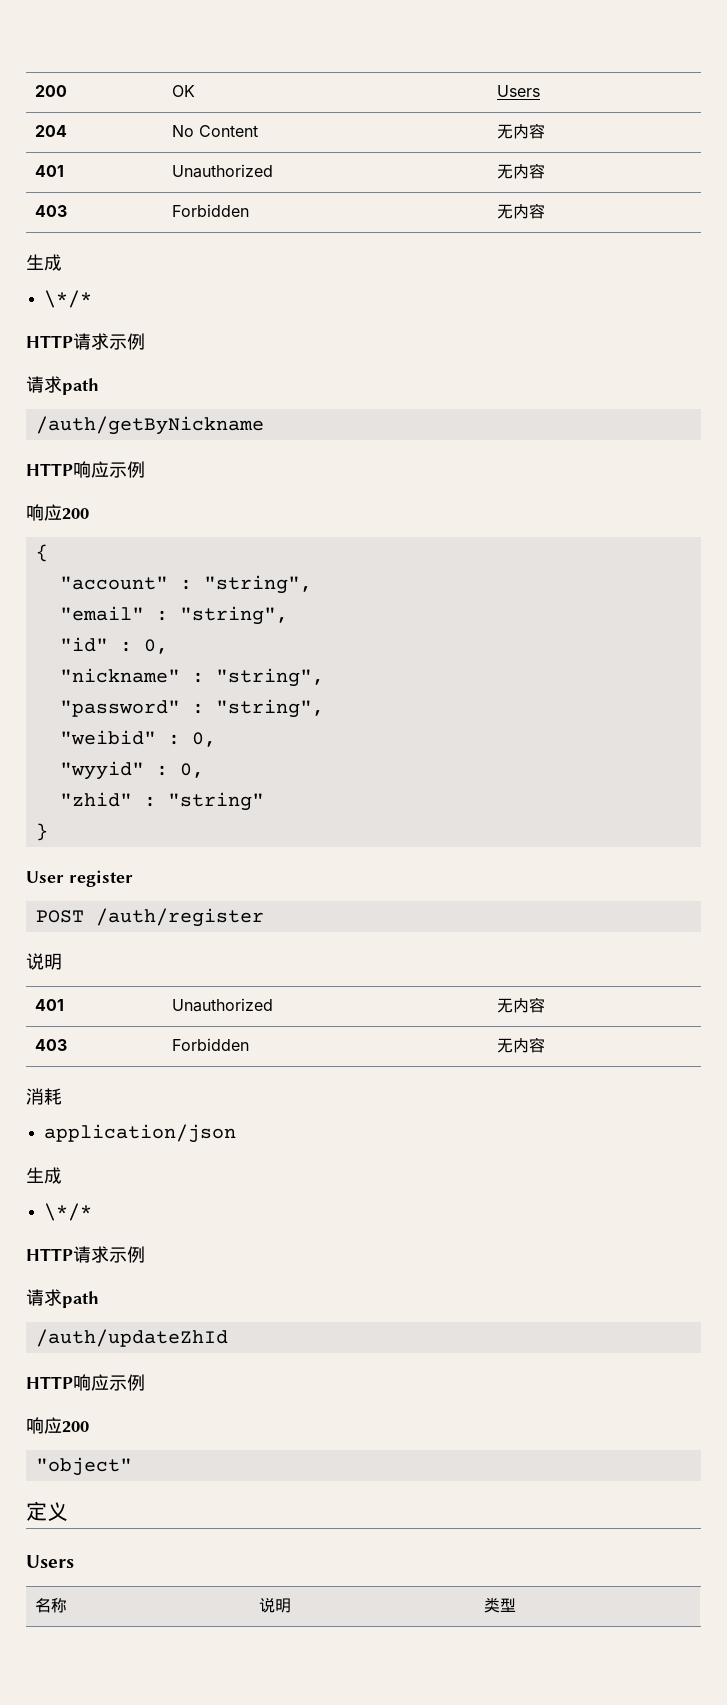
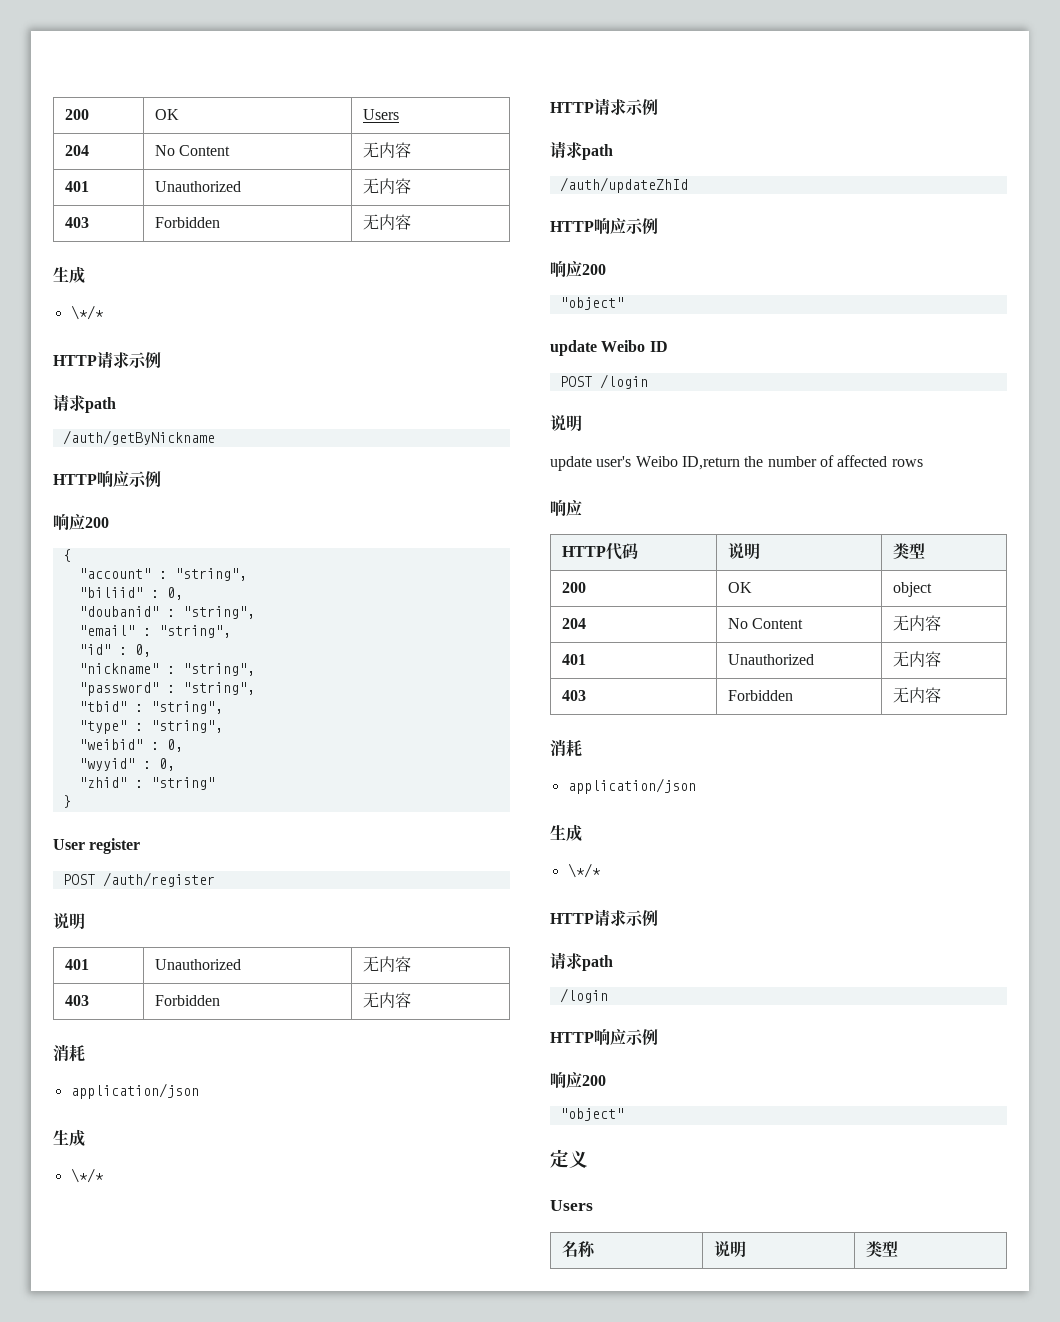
+ "biliid" : 0,
+ "doubanid" : "string",
+ "tbid" : "string",
+ "type" : "string",
+ update Weibo ID
+ POST /login
+ 说明
+ update user's Weibo ID,return the number of affected rows
+ 响应
+ HTTP代码 | 说明 | 类型
+ 200 | OK | object
+ 204 | No Content | 无内容
+ 401 | Unauthorized | 无内容
+ 403 | Forbidden | 无内容
+ 消耗
+ application/json
+ 生成
+ \*/*
+ HTTP请求示例
+ 请求path
+ /login
+ HTTP响应示例
+ 响应200
+ "object"

